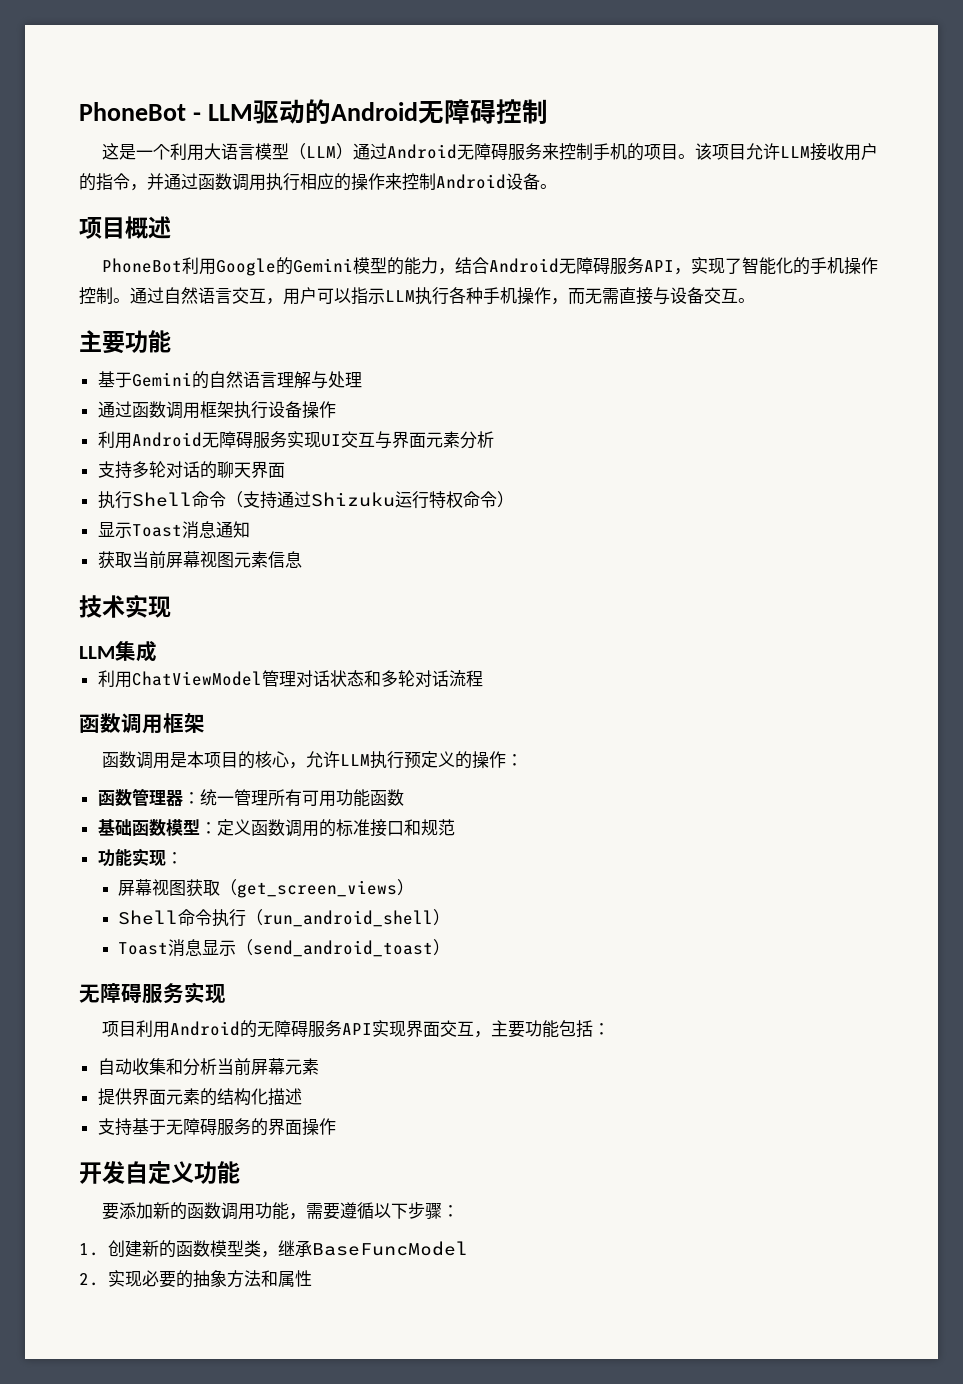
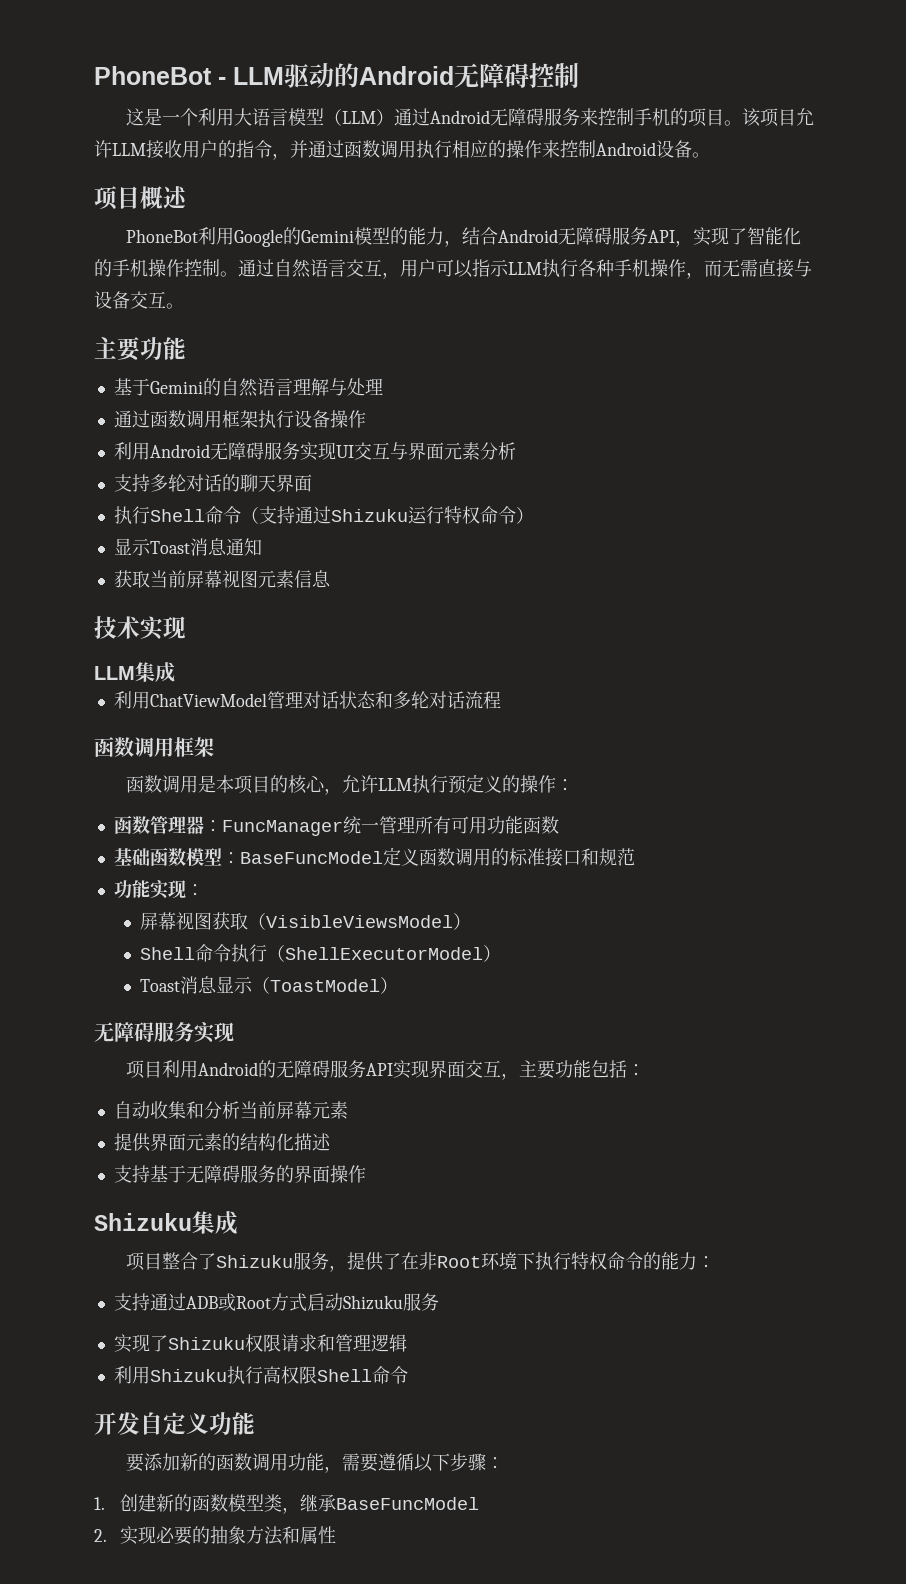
- 函数管理器：统一管理所有可用功能函数
+ 函数管理器：FuncManager统一管理所有可用功能函数
- 基础函数模型：定义函数调用的标准接口和规范
+ 基础函数模型：BaseFuncModel定义函数调用的标准接口和规范
- 屏幕视图获取（get_screen_views）
+ 屏幕视图获取（VisibleViewsModel）
- Shell命令执行（run_android_shell）
+ Shell命令执行（ShellExecutorModel）
- Toast消息显示（send_android_toast）
+ Toast消息显示（ToastModel）
+ Shizuku集成
+ 项目整合了Shizuku服务，提供了在非Root环境下执行特权命令的能力：
+ 支持通过ADB或Root方式启动Shizuku服务
+ 实现了Shizuku权限请求和管理逻辑
+ 利用Shizuku执行高权限Shell命令

